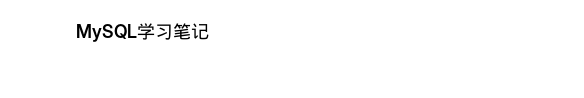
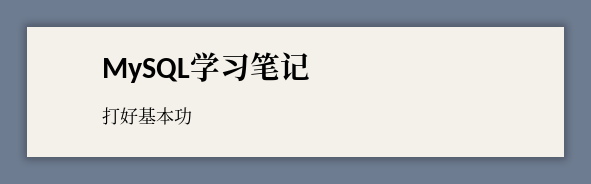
+ 打好基本功

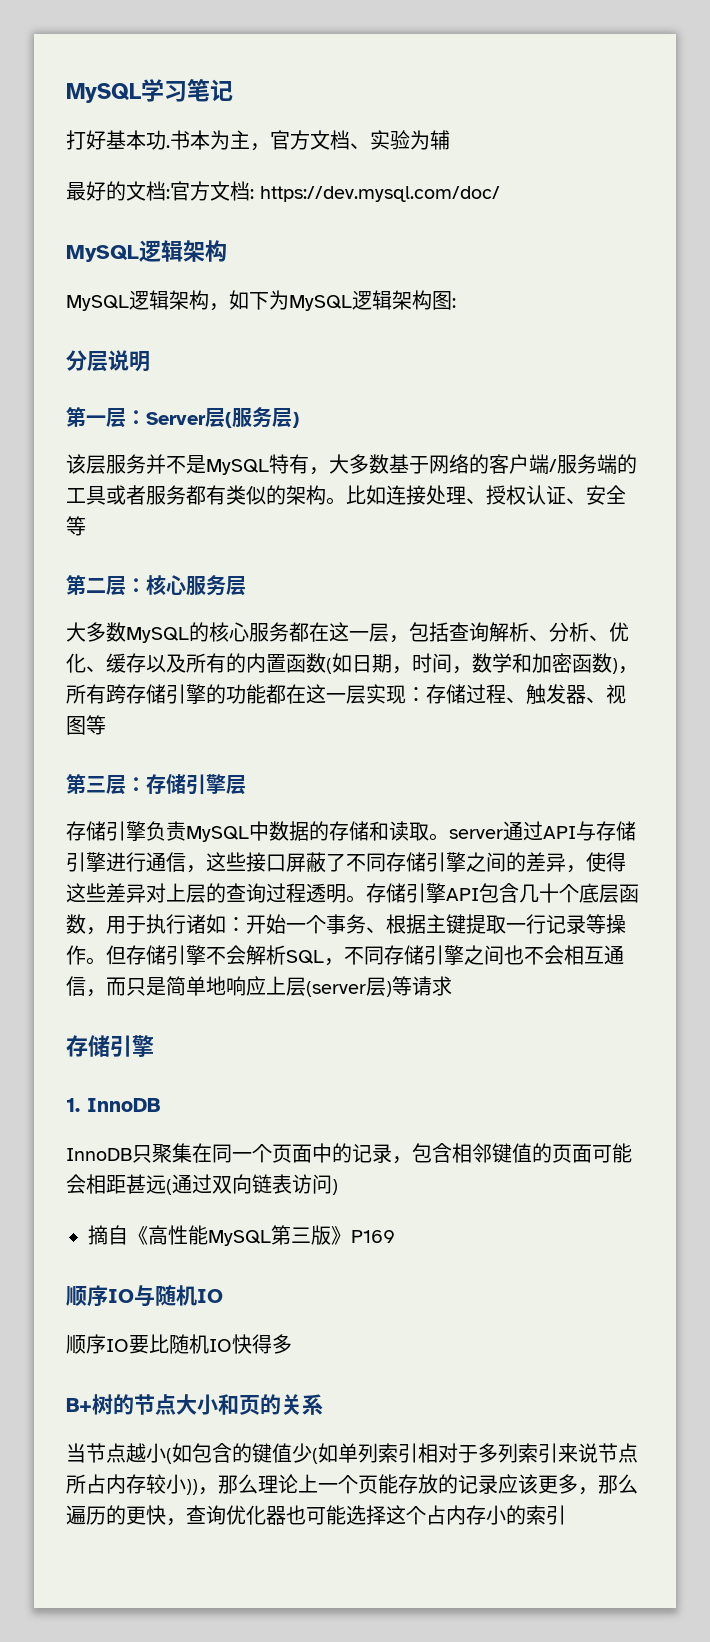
- 打好基本功
+ 打好基本功.书本为主，官方文档、实验为辅
+ 最好的文档:官方文档: https://dev.mysql.com/doc/
+ MySQL逻辑架构
+ MySQL逻辑架构，如下为MySQL逻辑架构图:
+ 分层说明
+ 第一层：Server层(服务层)
+ 该层服务并不是MySQL特有，大多数基于网络的客户端/服务端的工具或者服务都有类似的架构。比如连接处理、授权认证、安全等
+ 第二层：核心服务层
+ 大多数MySQL的核心服务都在这一层，包括查询解析、分析、优化、缓存以及所有的内置函数(如日期，时间，数学和加密函数)，所有跨存储引擎的功能都在这一层实现：存储过程、触发器、视图等
+ 第三层：存储引擎层
+ 存储引擎负责MySQL中数据的存储和读取。server通过API与存储引擎进行通信，这些接口屏蔽了不同存储引擎之间的差异，使得这些差异对上层的查询过程透明。存储引擎API包含几十个底层函数，用于执行诸如：开始一个事务、根据主键提取一行记录等操作。但存储引擎不会解析SQL，不同存储引擎之间也不会相互通信，而只是简单地响应上层(server层)等请求
+ 存储引擎
+ 1. InnoDB
+ InnoDB只聚集在同一个页面中的记录，包含相邻键值的页面可能会相距甚远(通过双向链表访问)
+ 摘自《高性能MySQL第三版》P169
+ 顺序IO与随机IO
+ 顺序IO要比随机IO快得多
+ B+树的节点大小和页的关系
+ 当节点越小(如包含的键值少(如单列索引相对于多列索引来说节点所占内存较小))，那么理论上一个页能存放的记录应该更多，那么遍历的更快，查询优化器也可能选择这个占内存小的索引

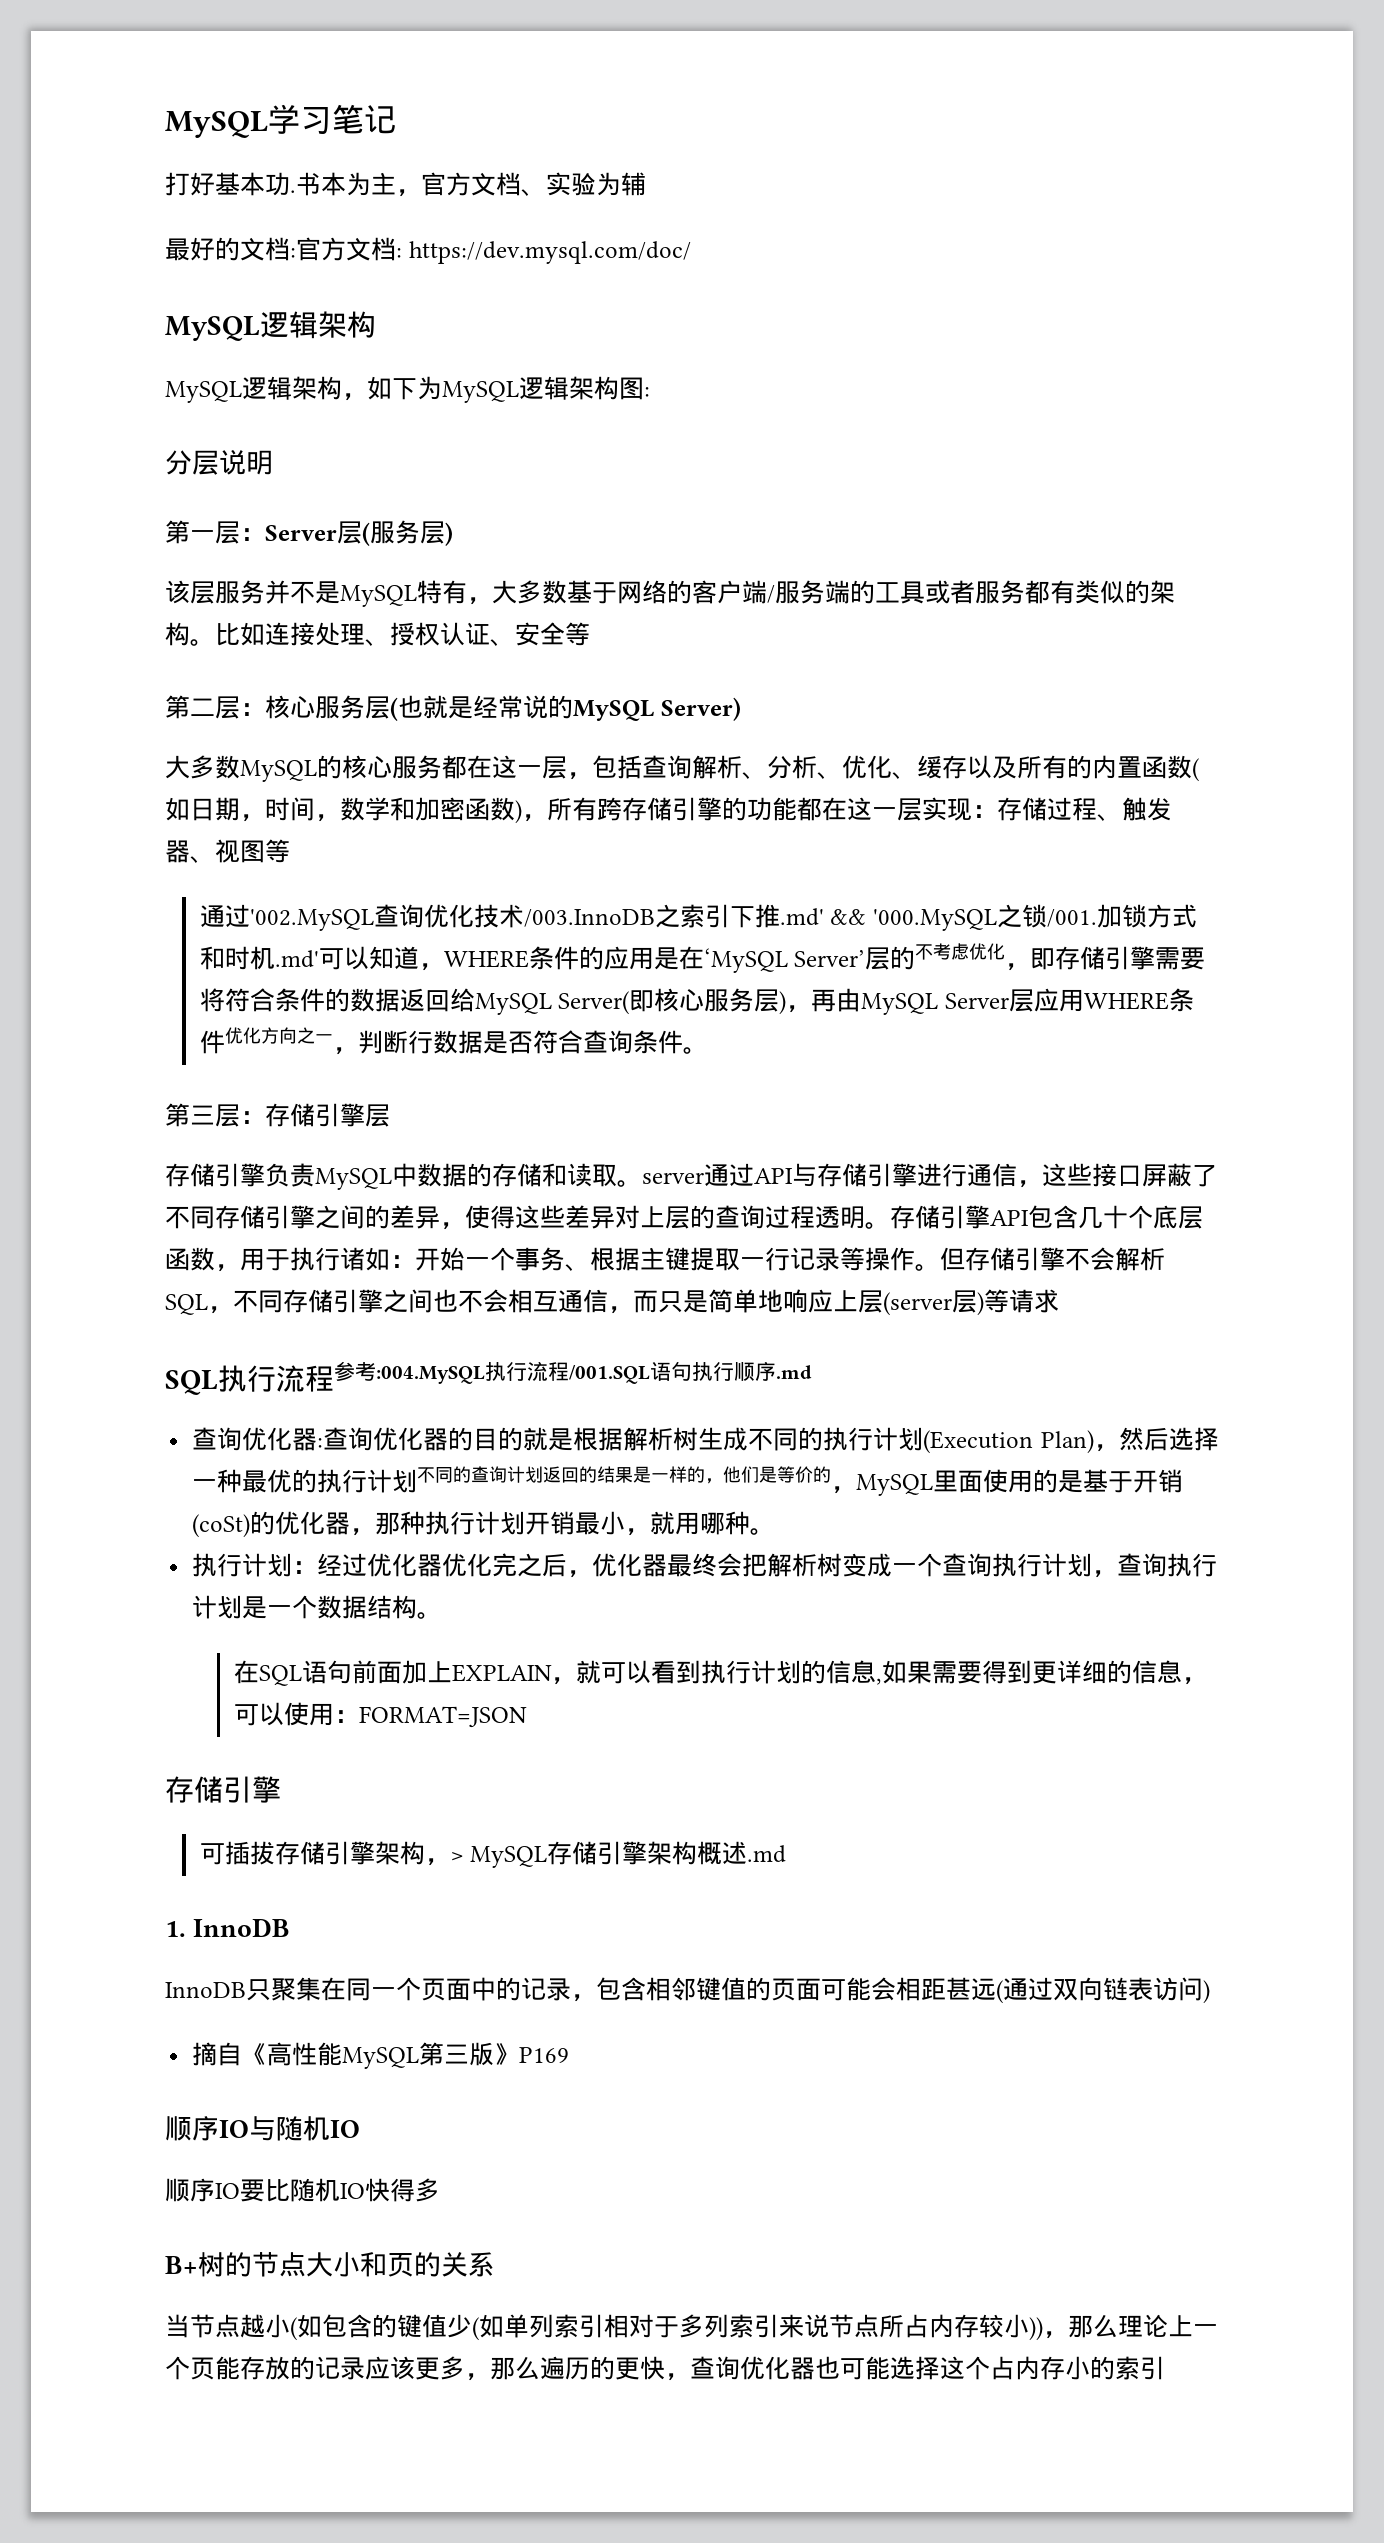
- 第二层：核心服务层
+ 第二层：核心服务层(也就是经常说的MySQL Server)
+ 通过'002.MySQL查询优化技术/003.InnoDB之索引下推.md' && '000.MySQL之锁/001.加锁方式和时机.md'可以知道，WHERE条件的应用是在‘MySQL Server’层的不考虑优化，即存储引擎需要将符合条件的数据返回给MySQL Server(即核心服务层)，再由MySQL Server层应用WHERE条件优化方向之一，判断行数据是否符合查询条件。
  但存储引擎不会解析SQL，不同存储引擎之间也不会相互通信，而只是简单地响应上层(server层)等请求
+ SQL执行流程参考:004.MySQL执行流程/001.SQL语句执行顺序.md
+ 查询优化器:查询优化器的目的就是根据解析树生成不同的执行计划(Execution Plan)，然后选择一种最优的执行计划不同的查询计划返回的结果是一样的，他们是等价的，MySQL里面使用的是基于开销(coSt)的优化器，那种执行计划开销最小，就用哪种。
+ 执行计划：经过优化器优化完之后，优化器最终会把解析树变成一个查询执行计划，查询执行计划是一个数据结构。
+ 在SQL语句前面加上EXPLAIN，就可以看到执行计划的信息,如果需要得到更详细的信息，可以使用：FORMAT=JSON
  存储引擎
+ 可插拔存储引擎架构，> MySQL存储引擎架构概述.md

